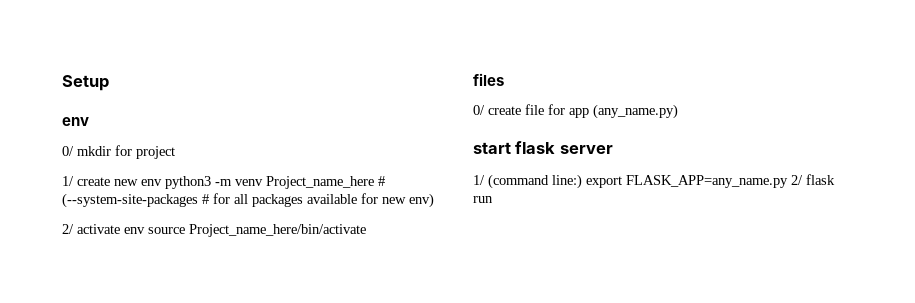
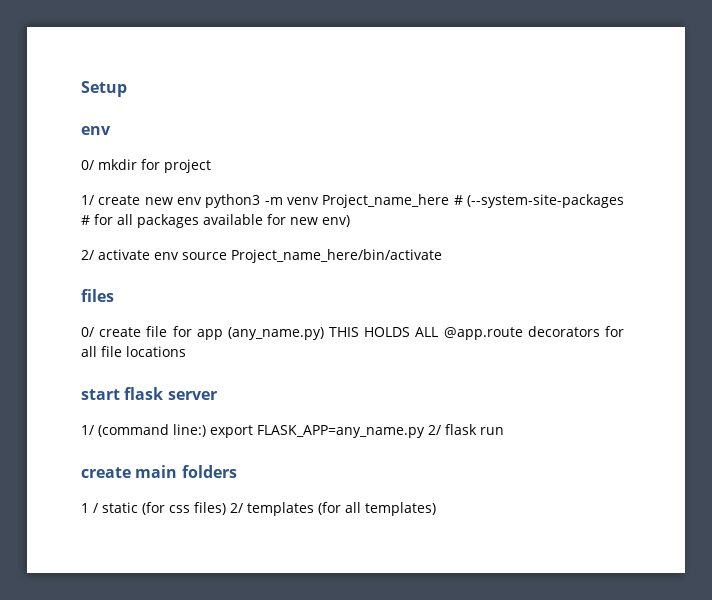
- 0/ create file for app (any_name.py)
+ 0/ create file for app (any_name.py) THIS HOLDS ALL @app.route decorators for all file locations
+ create main folders
+ 1 / static (for css files) 2/ templates (for all templates)

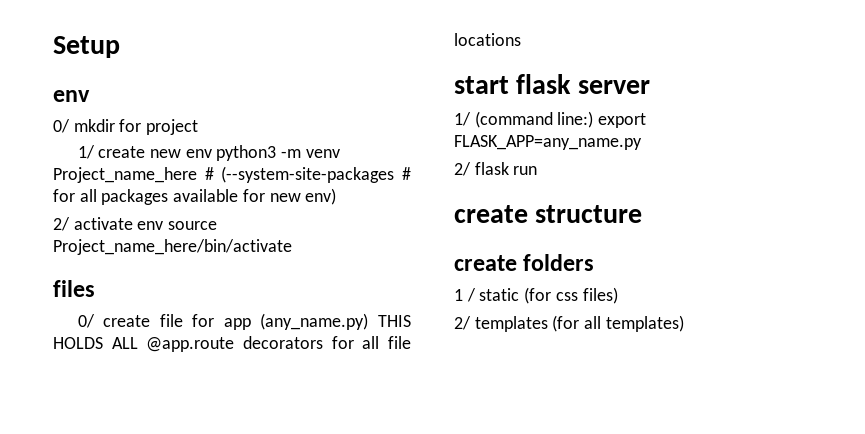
- 1/ (command line:) export FLASK_APP=any_name.py 2/ flask run
+ 1/ (command line:) export FLASK_APP=any_name.py
+ 2/ flask run
- create main folders
+ create structure
+ create folders
- 1 / static (for css files) 2/ templates (for all templates)
+ 1 / static (for css files)
+ 2/ templates (for all templates)

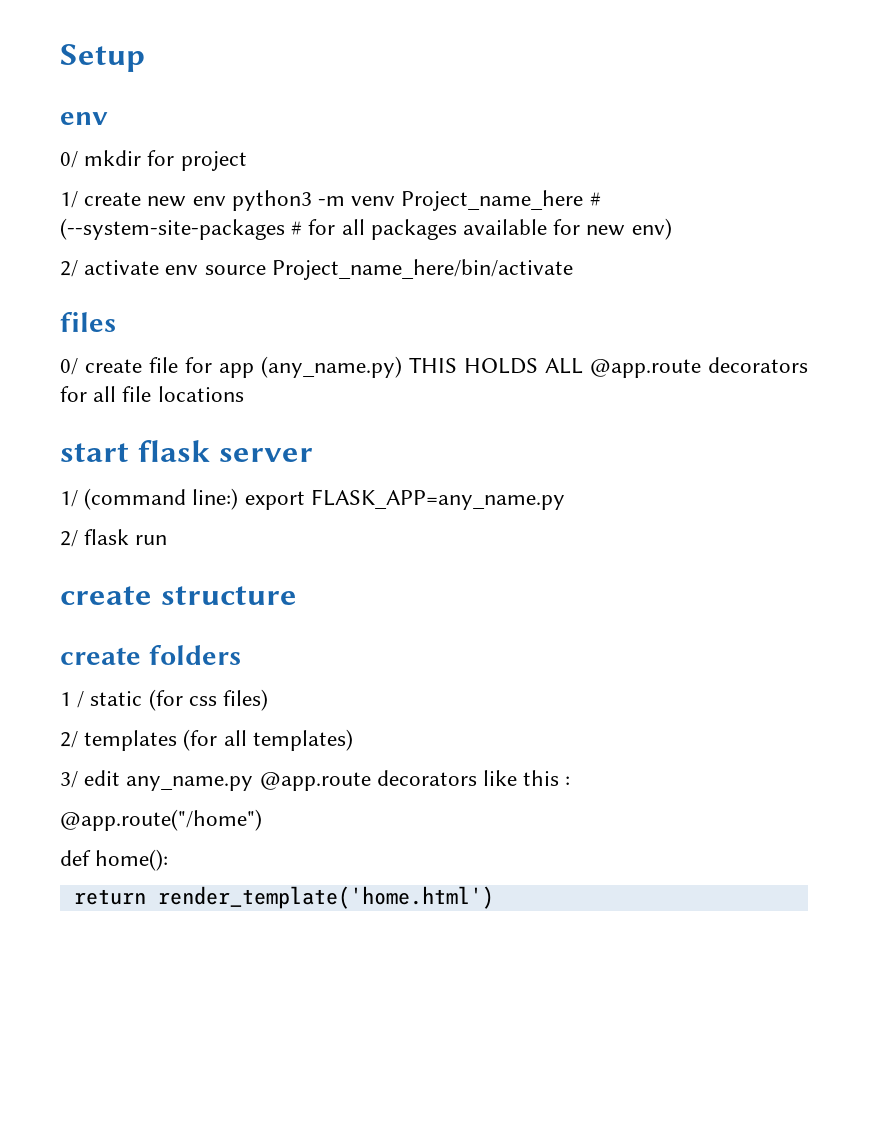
+ 3/ edit any_name.py @app.route decorators like this :
+ @app.route("/home")
+ def home():
+ return render_template('home.html')

